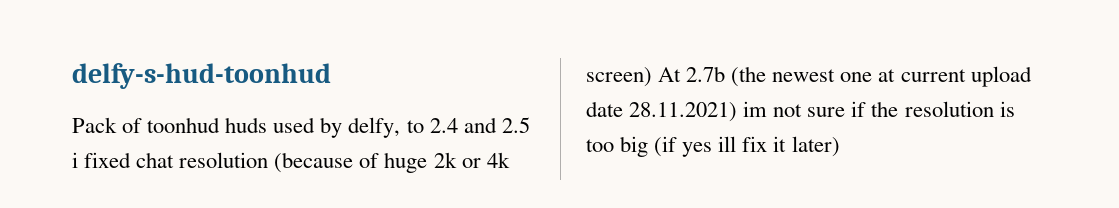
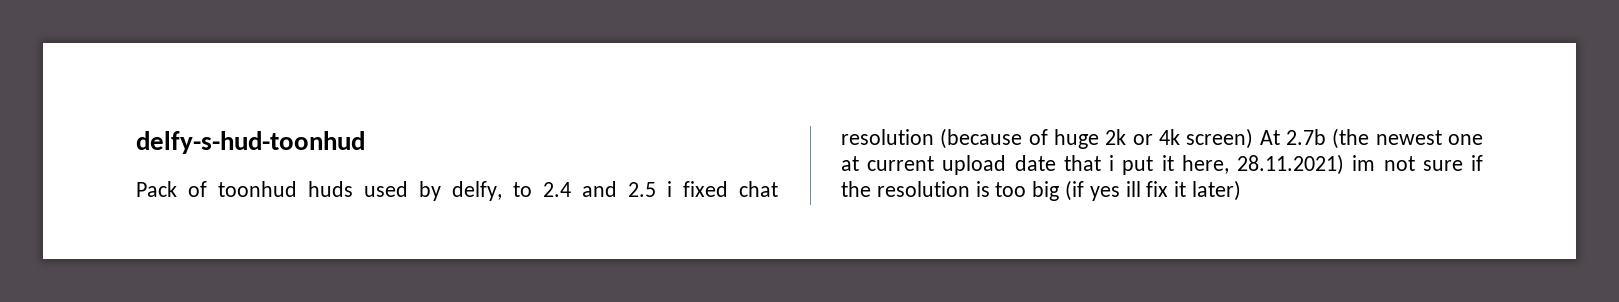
- Pack of toonhud huds used by delfy, to 2.4 and 2.5 i fixed chat resolution (because of huge 2k or 4k screen) At 2.7b (the newest one at current upload date 28.11.2021) im not sure if the resolution is too big (if yes ill fix it later)
+ Pack of toonhud huds used by delfy, to 2.4 and 2.5 i fixed chat resolution (because of huge 2k or 4k screen) At 2.7b (the newest one at current upload date that i put it here, 28.11.2021) im not sure if the resolution is too big (if yes ill fix it later)

